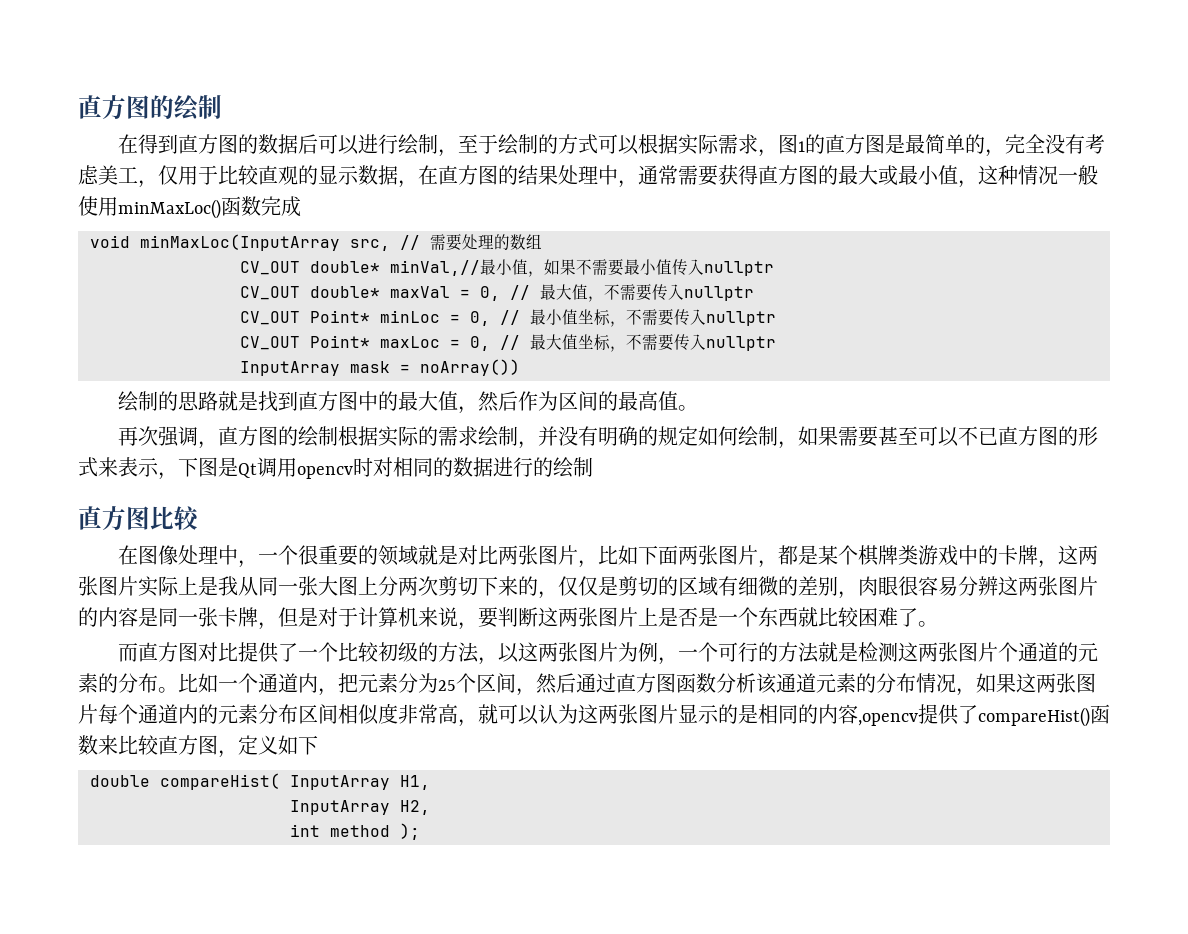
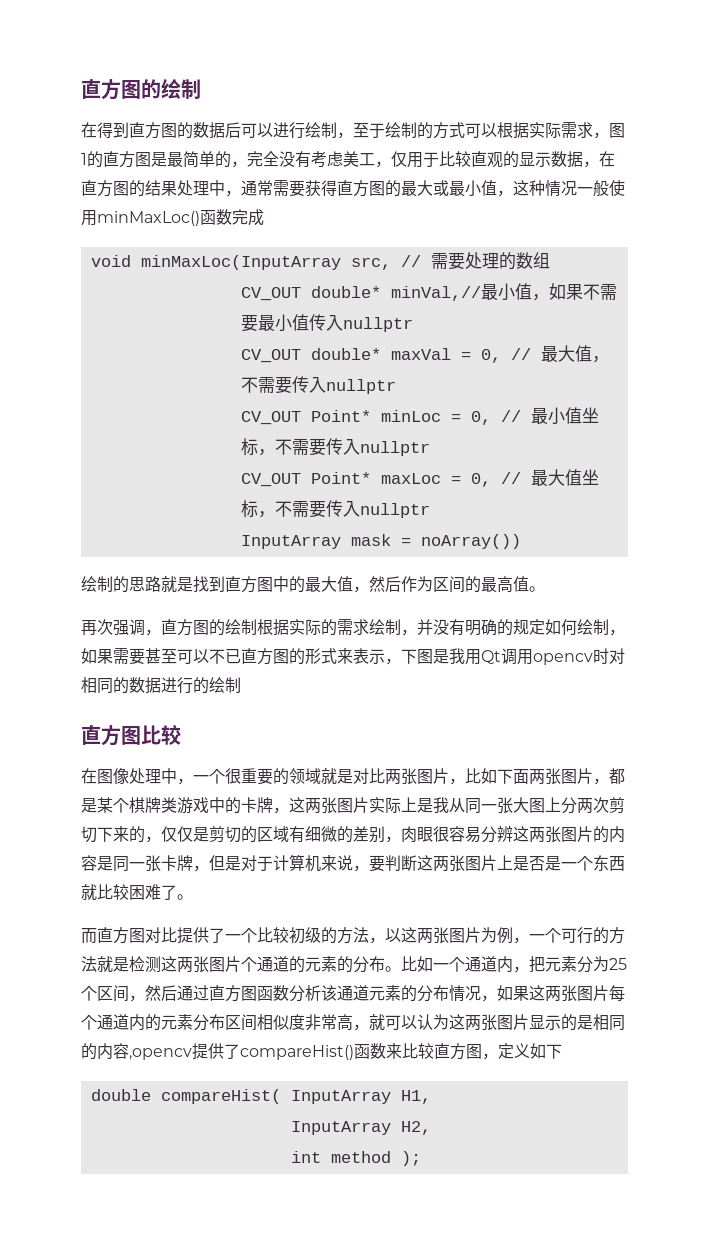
- 再次强调，直方图的绘制根据实际的需求绘制，并没有明确的规定如何绘制，如果需要甚至可以不已直方图的形式来表示，下图是Qt调用opencv时对相同的数据进行的绘制
+ 再次强调，直方图的绘制根据实际的需求绘制，并没有明确的规定如何绘制，如果需要甚至可以不已直方图的形式来表示，下图是我用Qt调用opencv时对相同的数据进行的绘制

